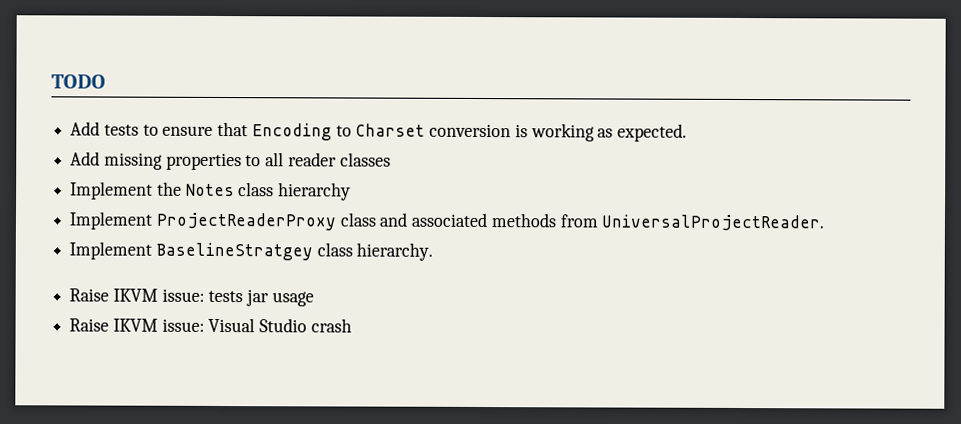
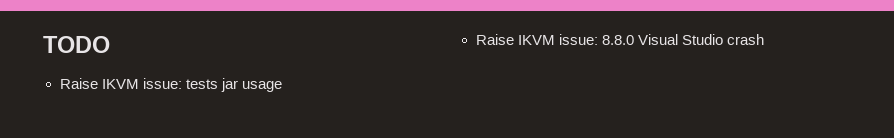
- Add tests to ensure that Encoding to Charset conversion is working as expected.
- Add missing properties to all reader classes
- Implement the Notes class hierarchy
- Implement ProjectReaderProxy class and associated methods from UniversalProjectReader.
- Implement BaselineStratgey class hierarchy.
- Raise IKVM issue: Visual Studio crash
+ Raise IKVM issue: 8.8.0 Visual Studio crash

